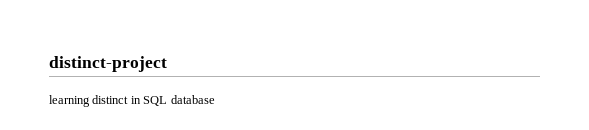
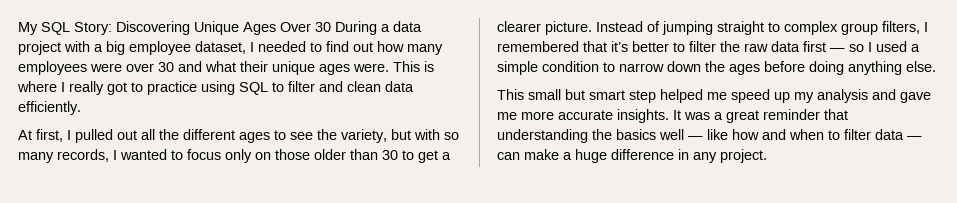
- distinct-project
- learning distinct in SQL database
+ My SQL Story: Discovering Unique Ages Over 30 During a data project with a big employee dataset, I needed to find out how many employees were over 30 and what their unique ages were. This is where I really got to practice using SQL to filter and clean data efficiently.
+ At first, I pulled out all the different ages to see the variety, but with so many records, I wanted to focus only on those older than 30 to get a clearer picture. Instead of jumping straight to complex group filters, I remembered that it’s better to filter the raw data first — so I used a simple condition to narrow down the ages before doing anything else.
+ This small but smart step helped me speed up my analysis and gave me more accurate insights. It was a great reminder that understanding the basics well — like how and when to filter data — can make a huge difference in any project.

